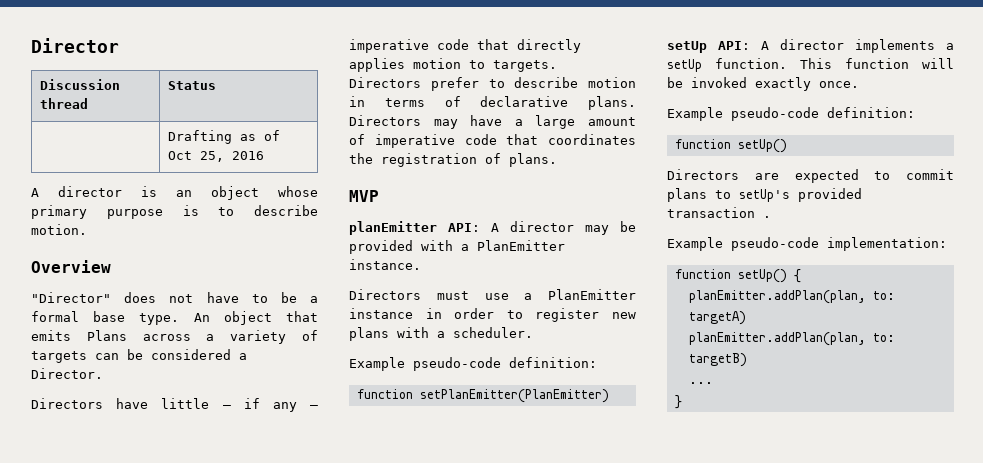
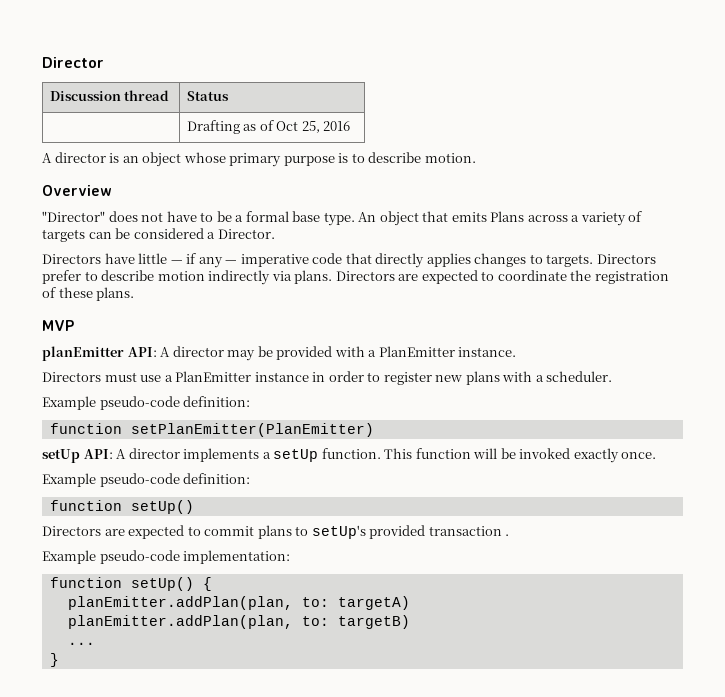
- Directors have little — if any — imperative code that directly applies motion to targets.
+ Directors have little — if any — imperative code that directly applies changes to targets.
- Directors prefer to describe motion in terms of declarative plans. Directors may have a large amount of imperative code that coordinates the registration of plans.
+ Directors prefer to describe motion indirectly via plans. Directors are expected to coordinate the registration of these plans.

